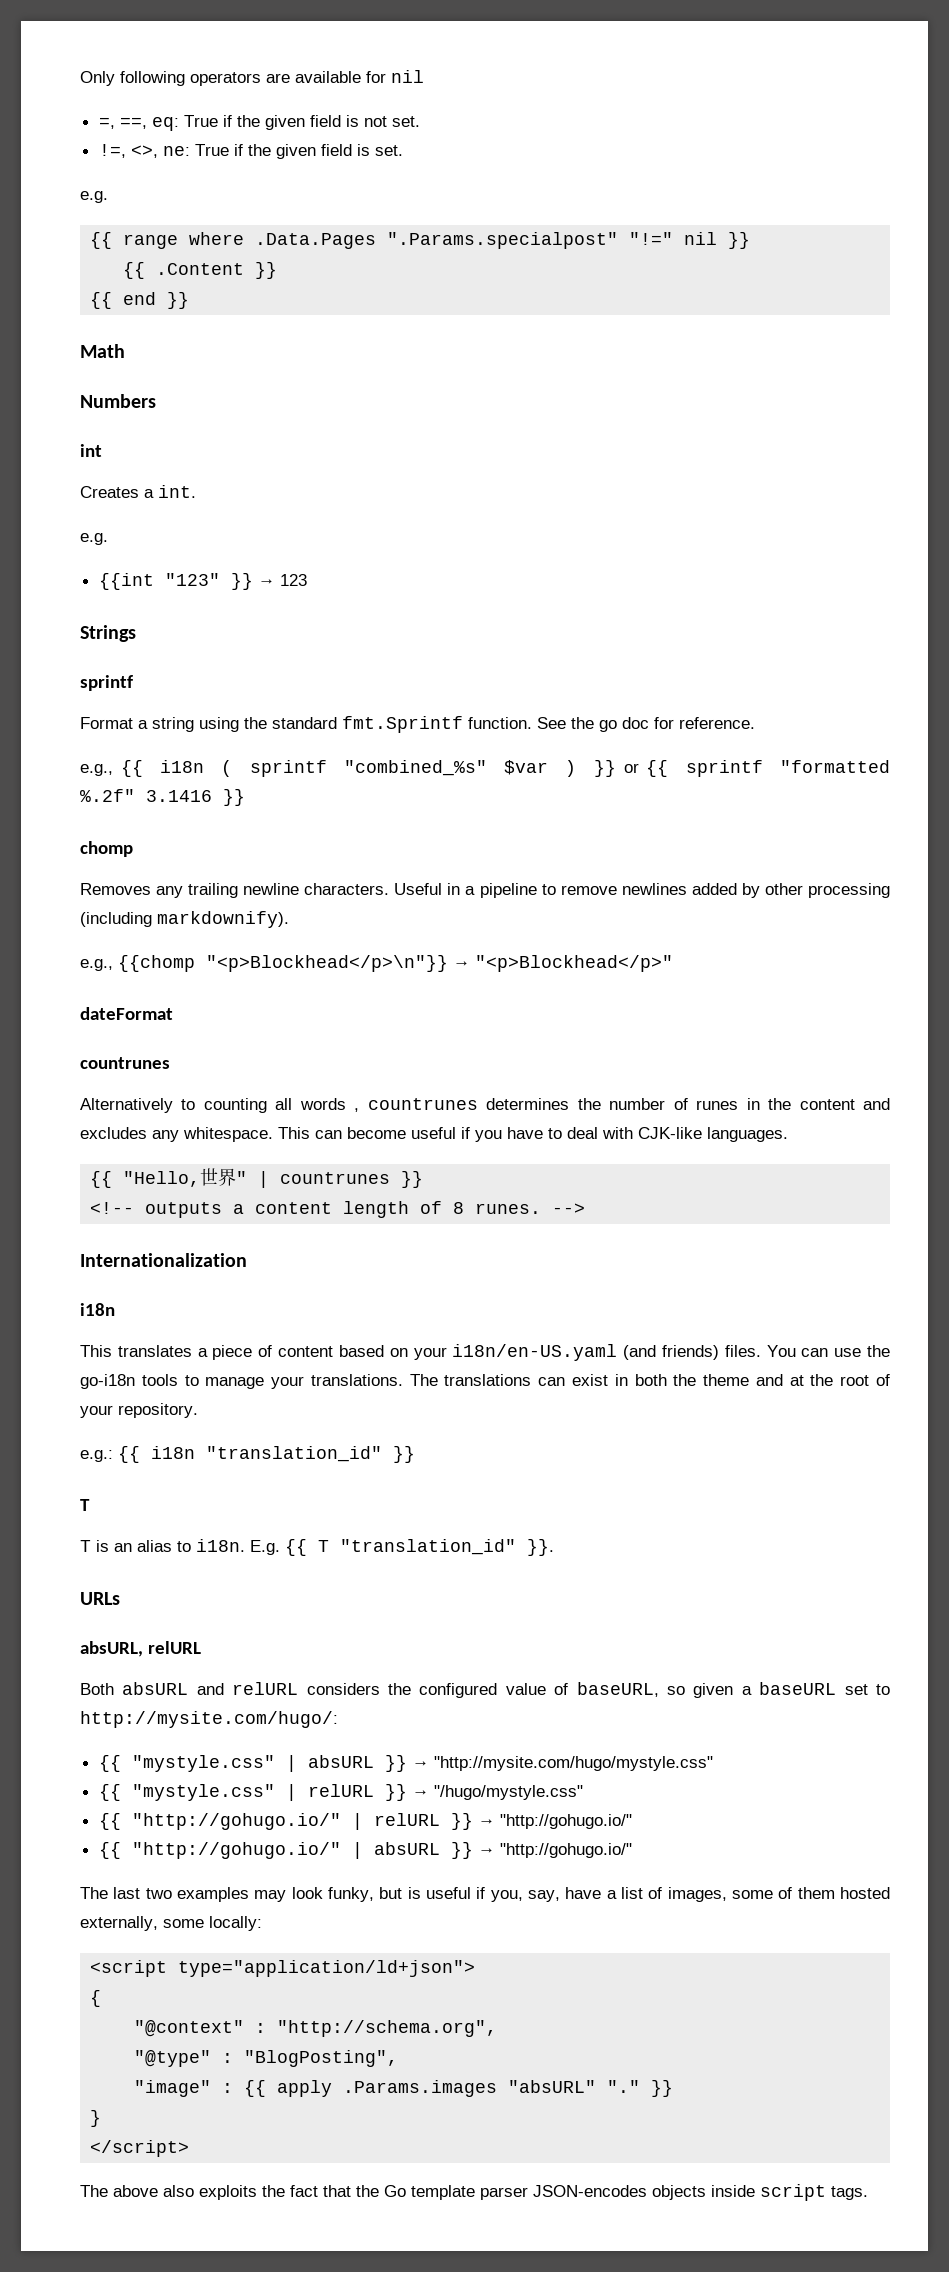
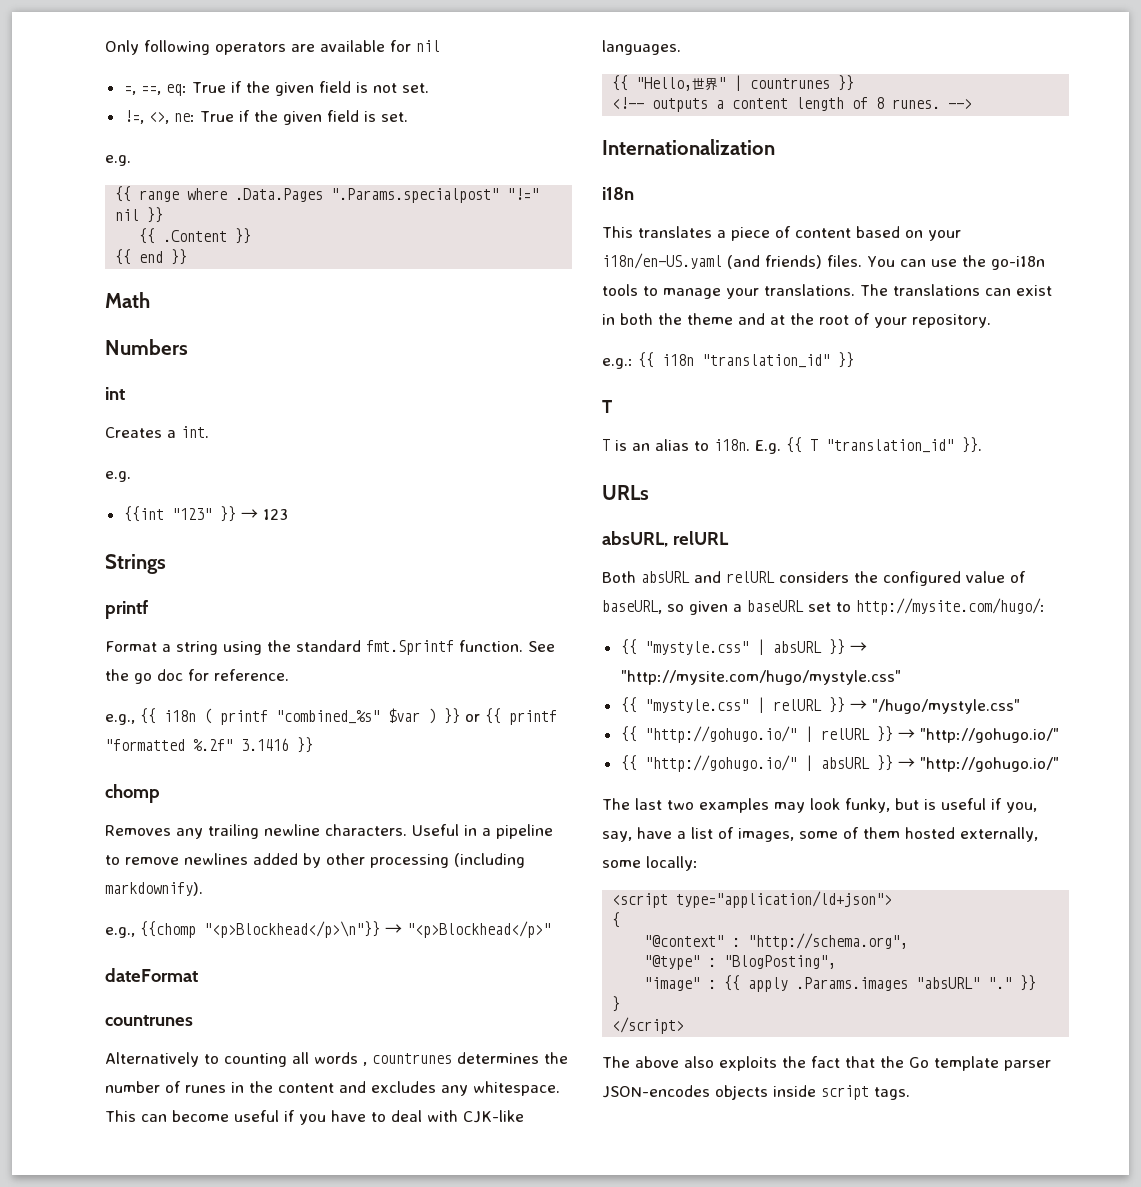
  Strings
- sprintf
+ printf
- e.g., {{ i18n ( sprintf "combined_%s" $var ) }} or {{ sprintf "formatted %.2f" 3.1416 }}
+ e.g., {{ i18n ( printf "combined_%s" $var ) }} or {{ printf "formatted %.2f" 3.1416 }}

